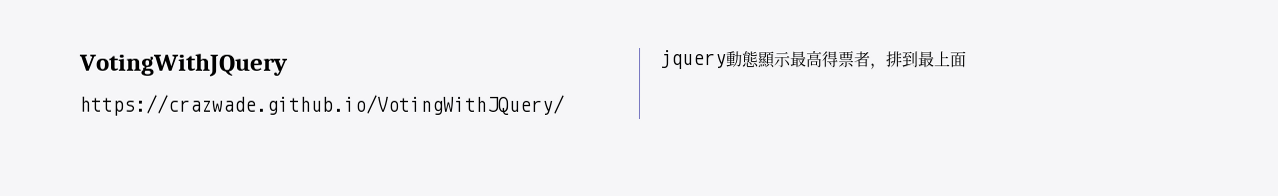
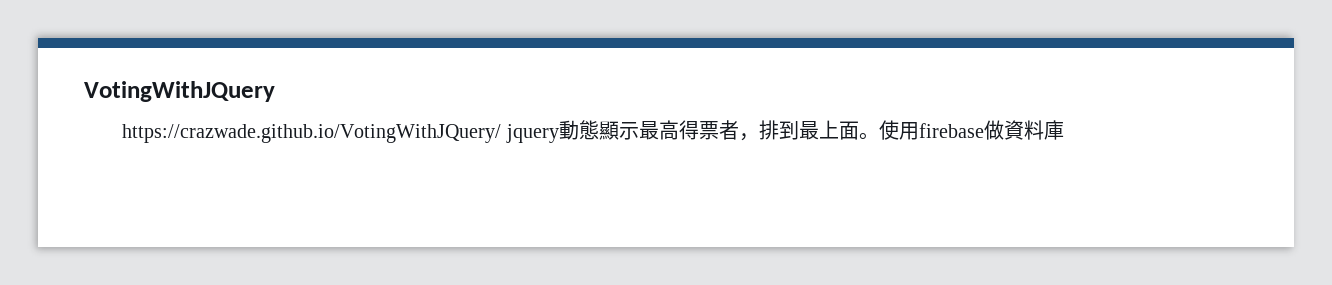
- https://crazwade.github.io/VotingWithJQuery/ jquery動態顯示最高得票者，排到最上面
+ https://crazwade.github.io/VotingWithJQuery/ jquery動態顯示最高得票者，排到最上面。使用firebase做資料庫

